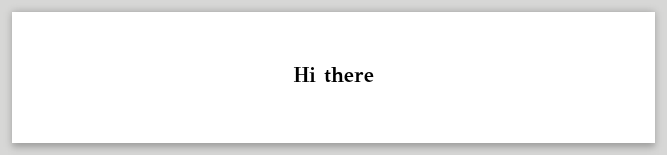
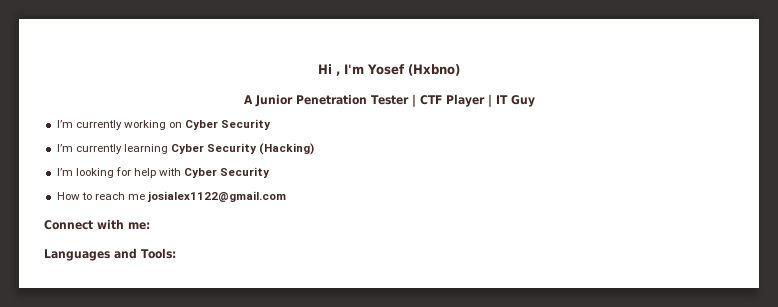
- Hi there
+ Hi , I'm Yosef (Hxbno)
+ A Junior Penetration Tester | CTF Player | IT Guy
+ I’m currently working on Cyber Security
+ I’m currently learning Cyber Security (Hacking)
+ I’m looking for help with Cyber Security
+ How to reach me josialex1122@gmail.com
+ Connect with me:
+ Languages and Tools:

